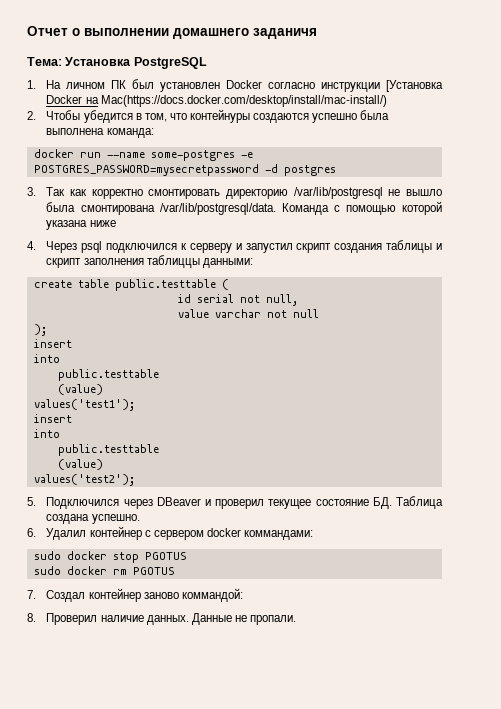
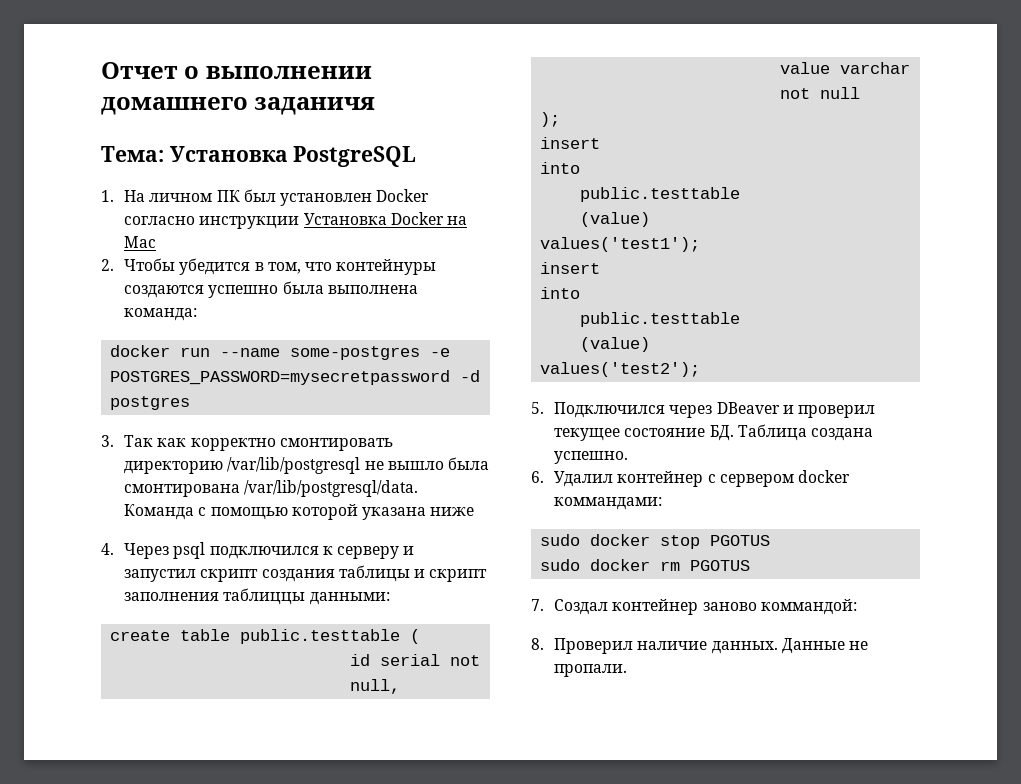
- 1. На личном ПК был установлен Docker согласно инструкции [Установка Docker на Mac(https://docs.docker.com/desktop/install/mac-install/)
+ 1. На личном ПК был установлен Docker согласно инструкции Установка Docker на Mac

